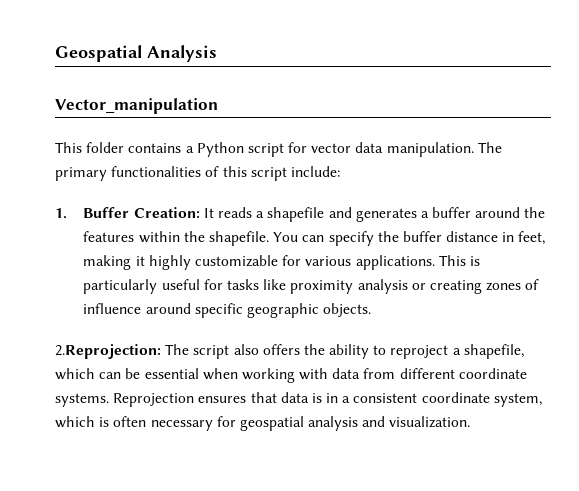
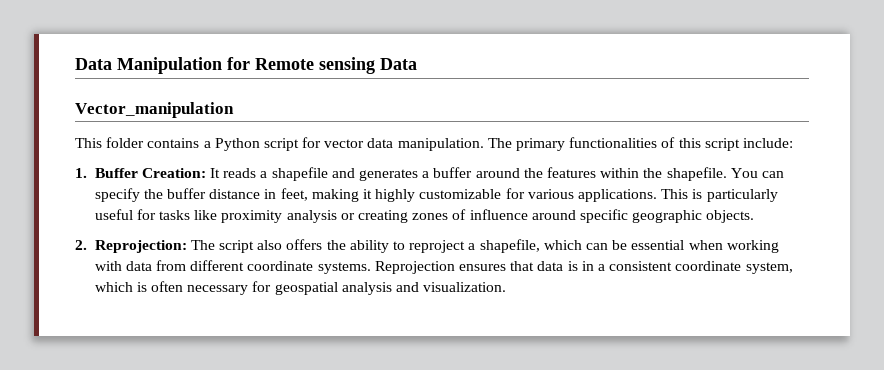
- Geospatial Analysis
+ Data Manipulation for Remote sensing Data
- 2.Reprojection: The script also offers the ability to reproject a shapefile, which can be essential when working with data from different coordinate systems.
+ 2. Reprojection: The script also offers the ability to reproject a shapefile, which can be essential when working with data from different coordinate systems.

